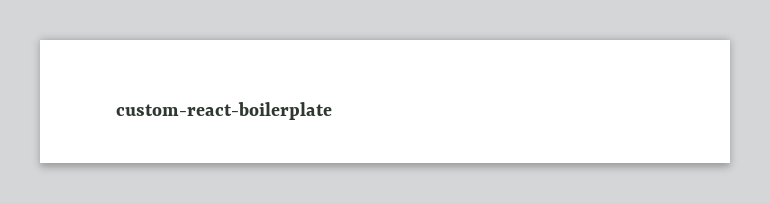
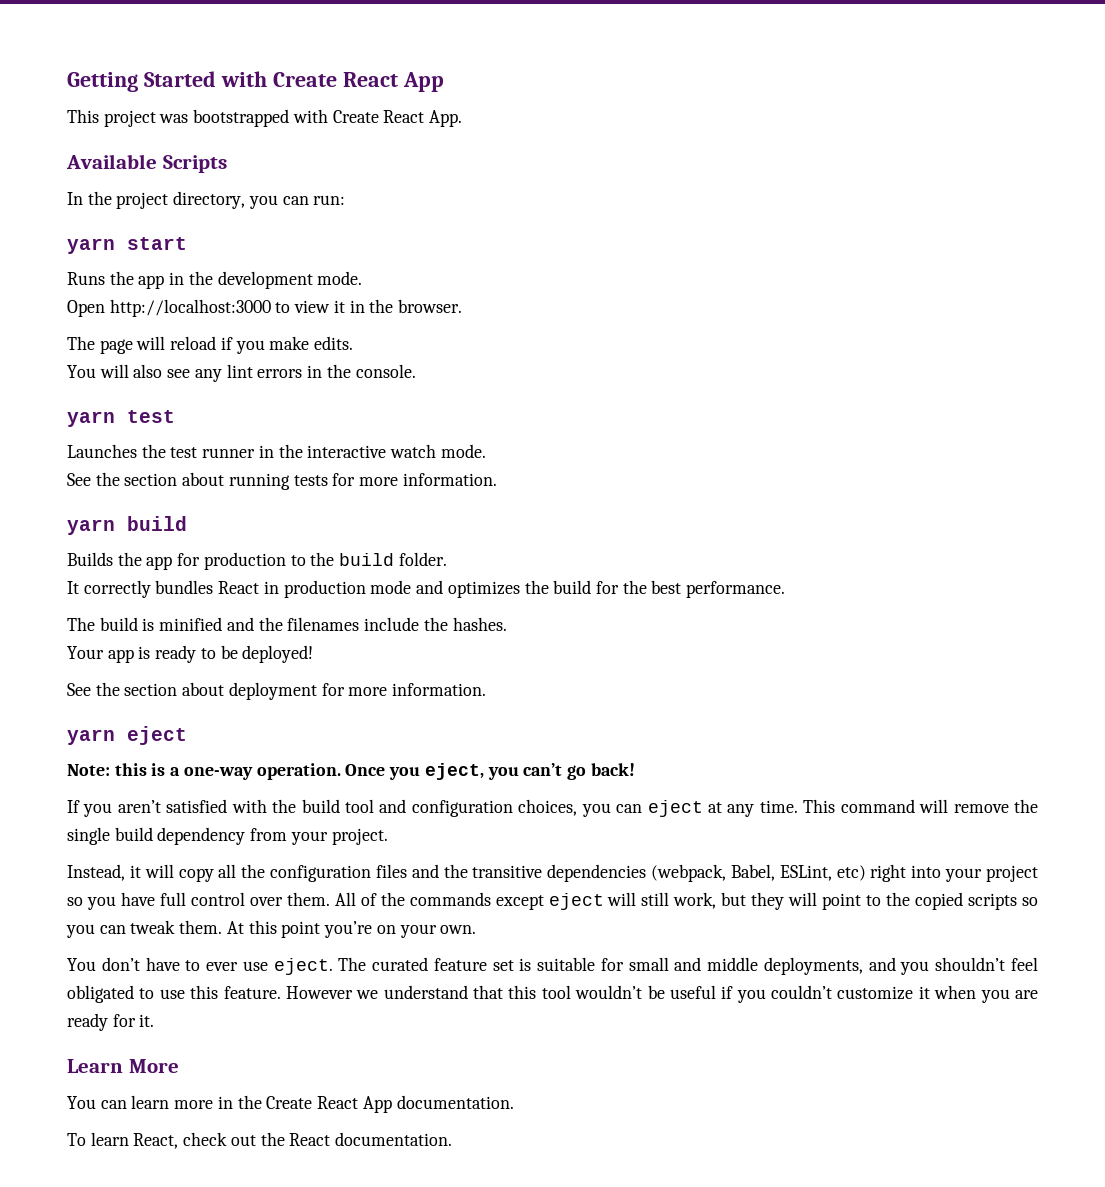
- custom-react-boilerplate
+ Getting Started with Create React App
+ This project was bootstrapped with Create React App.
+ Available Scripts
+ In the project directory, you can run:
+ yarn start
+ Runs the app in the development mode.
+ Open http://localhost:3000 to view it in the browser.
+ The page will reload if you make edits.
+ You will also see any lint errors in the console.
+ yarn test
+ Launches the test runner in the interactive watch mode.
+ See the section about running tests for more information.
+ yarn build
+ Builds the app for production to the build folder.
+ It correctly bundles React in production mode and optimizes the build for the best performance.
+ The build is minified and the filenames include the hashes.
+ Your app is ready to be deployed!
+ See the section about deployment for more information.
+ yarn eject
+ Note: this is a one-way operation. Once you eject, you can’t go back!
+ If you aren’t satisfied with the build tool and configuration choices, you can eject at any time. This command will remove the single build dependency from your project.
+ Instead, it will copy all the configuration files and the transitive dependencies (webpack, Babel, ESLint, etc) right into your project so you have full control over them. All of the commands except eject will still work, but they will point to the copied scripts so you can tweak them. At this point you’re on your own.
+ You don’t have to ever use eject. The curated feature set is suitable for small and middle deployments, and you shouldn’t feel obligated to use this feature. However we understand that this tool wouldn’t be useful if you couldn’t customize it when you are ready for it.
+ Learn More
+ You can learn more in the Create React App documentation.
+ To learn React, check out the React documentation.

